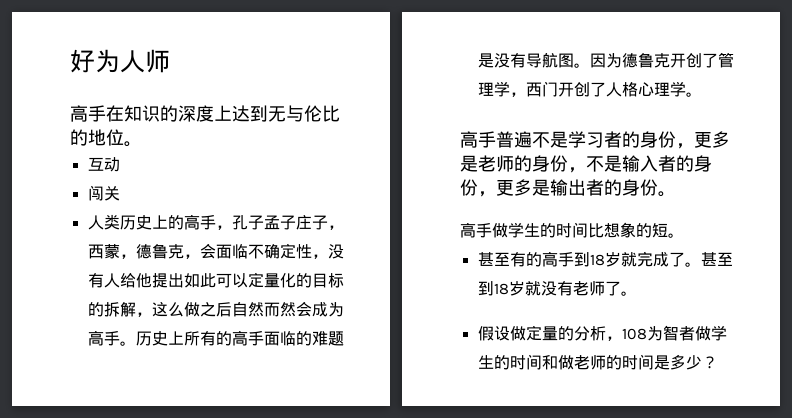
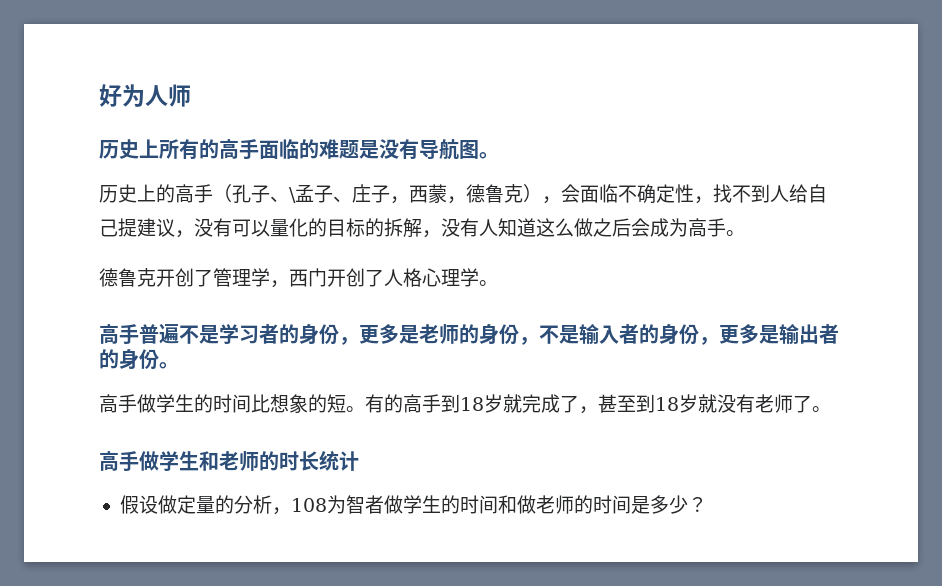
- 高手在知识的深度上达到无与伦比的地位。
- 互动
- 闯关
- 人类历史上的高手，孔子孟子庄子，西蒙，德鲁克，会面临不确定性，没有人给他提出如此可以定量化的目标的拆解，这么做之后自然而然会成为高手。历史上所有的高手面临的难题是没有导航图。因为德鲁克开创了管理学，西门开创了人格心理学。
+ 历史上所有的高手面临的难题是没有导航图。
+ 历史上的高手（孔子、\孟子、庄子，西蒙，德鲁克），会面临不确定性，找不到人给自己提建议，没有可以量化的目标的拆解，没有人知道这么做之后会成为高手。
+ 德鲁克开创了管理学，西门开创了人格心理学。
- 高手做学生的时间比想象的短。
- 甚至有的高手到18岁就完成了。甚至到18岁就没有老师了。
+ 高手做学生的时间比想象的短。有的高手到18岁就完成了，甚至到18岁就没有老师了。
+ 高手做学生和老师的时长统计

